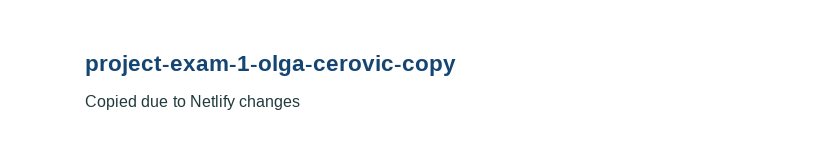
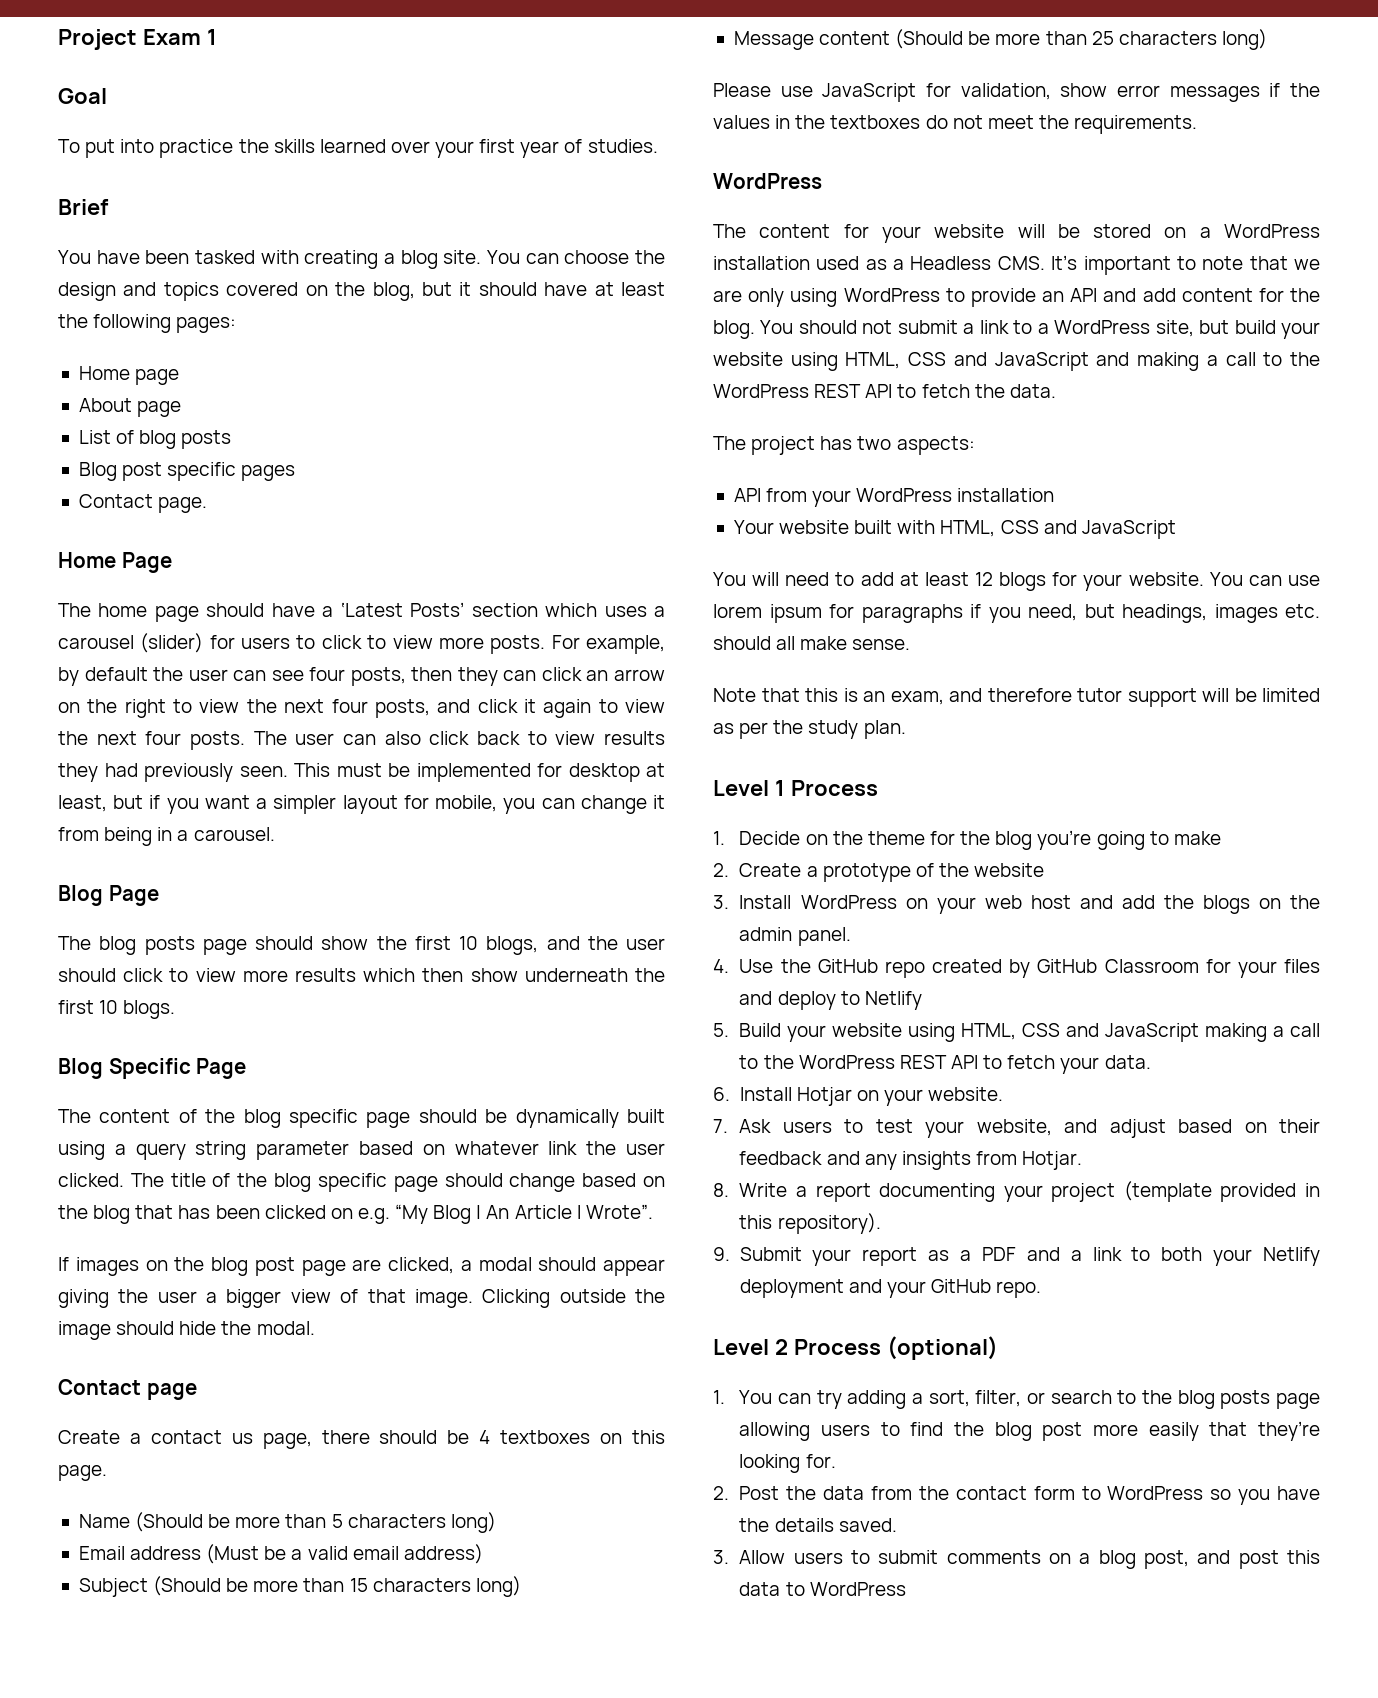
- project-exam-1-olga-cerovic-copy
- Copied due to Netlify changes
+ Project Exam 1
+ Goal
+ To put into practice the skills learned over your first year of studies.
+ Brief
+ You have been tasked with creating a blog site. You can choose the design and topics covered on the blog, but it should have at least the following pages:
+ Home page
+ About page
+ List of blog posts
+ Blog post specific pages
+ Contact page.
+ Home Page
+ The home page should have a ‘Latest Posts’ section which uses a carousel (slider) for users to click to view more posts. For example, by default the user can see four posts, then they can click an arrow on the right to view the next four posts, and click it again to view the next four posts. The user can also click back to view results they had previously seen. This must be implemented for desktop at least, but if you want a simpler layout for mobile, you can change it from being in a carousel.
+ Blog Page
+ The blog posts page should show the first 10 blogs, and the user should click to view more results which then show underneath the first 10 blogs.
+ Blog Specific Page
+ The content of the blog specific page should be dynamically built using a query string parameter based on whatever link the user clicked. The title of the blog specific page should change based on the blog that has been clicked on e.g. “My Blog | An Article I Wrote”.
+ If images on the blog post page are clicked, a modal should appear giving the user a bigger view of that image. Clicking outside the image should hide the modal.
+ Contact page
+ Create a contact us page, there should be 4 textboxes on this page.
+ Name (Should be more than 5 characters long)
+ Email address (Must be a valid email address)
+ Subject (Should be more than 15 characters long)
+ Message content (Should be more than 25 characters long)
+ Please use JavaScript for validation, show error messages if the values in the textboxes do not meet the requirements.
+ WordPress
+ The content for your website will be stored on a WordPress installation used as a Headless CMS. It’s important to note that we are only using WordPress to provide an API and add content for the blog. You should not submit a link to a WordPress site, but build your website using HTML, CSS and JavaScript and making a call to the WordPress REST API to fetch the data.
+ The project has two aspects:
+ API from your WordPress installation
+ Your website built with HTML, CSS and JavaScript
+ You will need to add at least 12 blogs for your website. You can use lorem ipsum for paragraphs if you need, but headings, images etc. should all make sense.
+ Note that this is an exam, and therefore tutor support will be limited as per the study plan.
+ Level 1 Process
+ 1. Decide on the theme for the blog you’re going to make
+ 2. Create a prototype of the website
+ 3. Install WordPress on your web host and add the blogs on the admin panel.
+ 4. Use the GitHub repo created by GitHub Classroom for your files and deploy to Netlify
+ 5. Build your website using HTML, CSS and JavaScript making a call to the WordPress REST API to fetch your data.
+ 6. Install Hotjar on your website.
+ 7. Ask users to test your website, and adjust based on their feedback and any insights from Hotjar.
+ 8. Write a report documenting your project (template provided in this repository).
+ 9. Submit your report as a PDF and a link to both your Netlify deployment and your GitHub repo.
+ Level 2 Process (optional)
+ 1. You can try adding a sort, filter, or search to the blog posts page allowing users to find the blog post more easily that they’re looking for.
+ 2. Post the data from the contact form to WordPress so you have the details saved.
+ 3. Allow users to submit comments on a blog post, and post this data to WordPress

